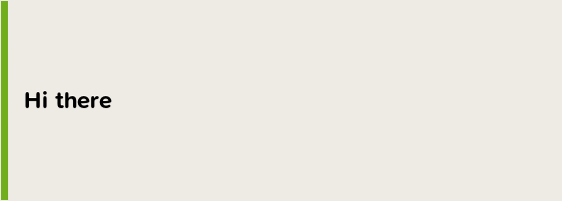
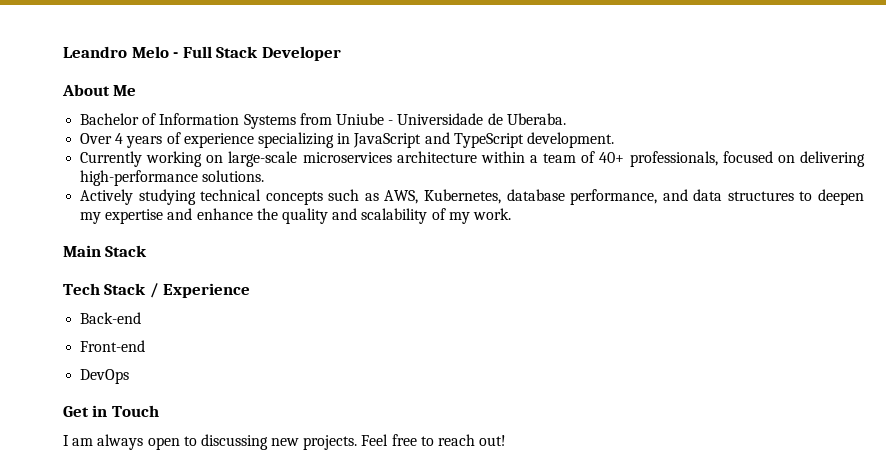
- Hi there
+ Leandro Melo - Full Stack Developer
+ About Me
+ Bachelor of Information Systems from Uniube - Universidade de Uberaba.
+ Over 4 years of experience specializing in JavaScript and TypeScript development.
+ Currently working on large-scale microservices architecture within a team of 40+ professionals, focused on delivering high-performance solutions.
+ Actively studying technical concepts such as AWS, Kubernetes, database performance, and data structures to deepen my expertise and enhance the quality and scalability of my work.
+ Main Stack
+ Tech Stack / Experience
+ Back-end
+ Front-end
+ DevOps
+ Get in Touch
+ I am always open to discussing new projects. Feel free to reach out!

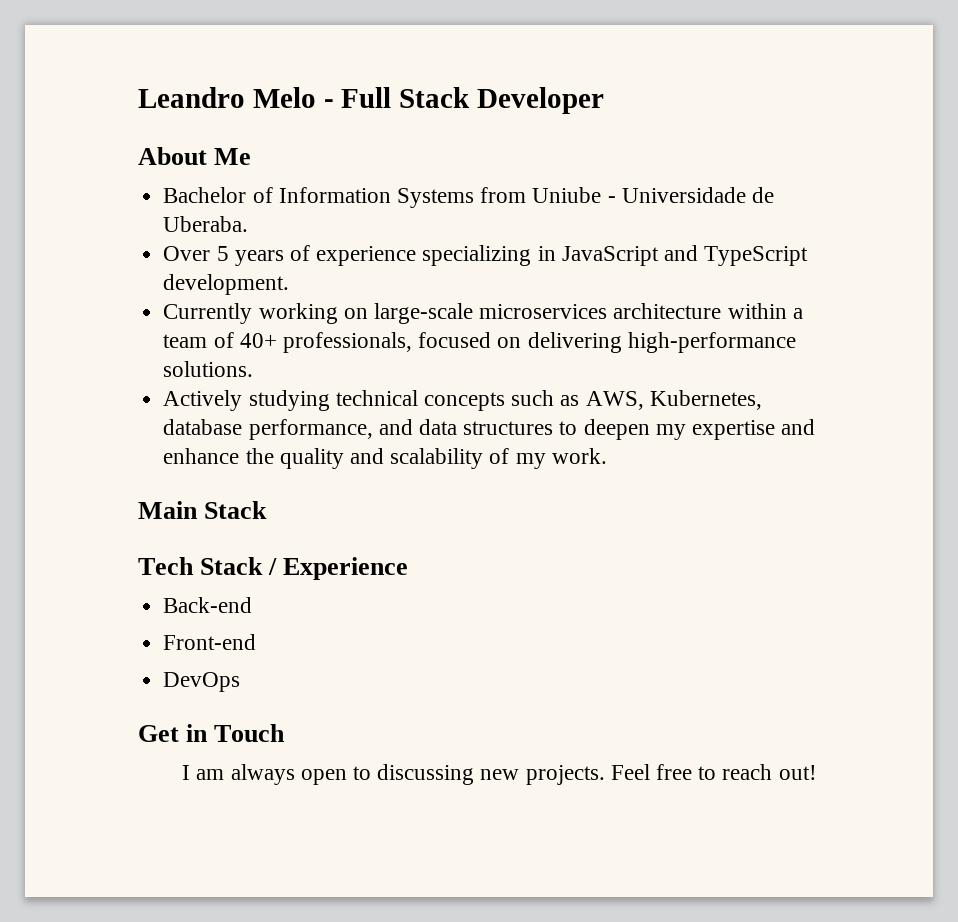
- Over 4 years of experience specializing in JavaScript and TypeScript development.
+ Over 5 years of experience specializing in JavaScript and TypeScript development.

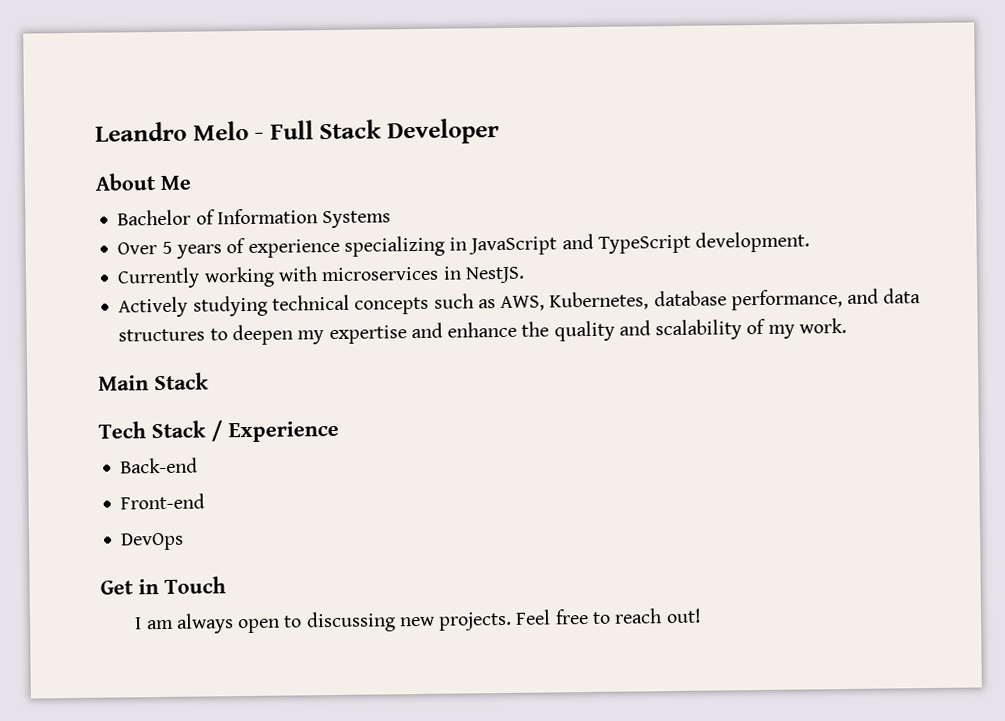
- Bachelor of Information Systems from Uniube - Universidade de Uberaba.
+ Bachelor of Information Systems
- Currently working on large-scale microservices architecture within a team of 40+ professionals, focused on delivering high-performance solutions.
+ Currently working with microservices in NestJS.

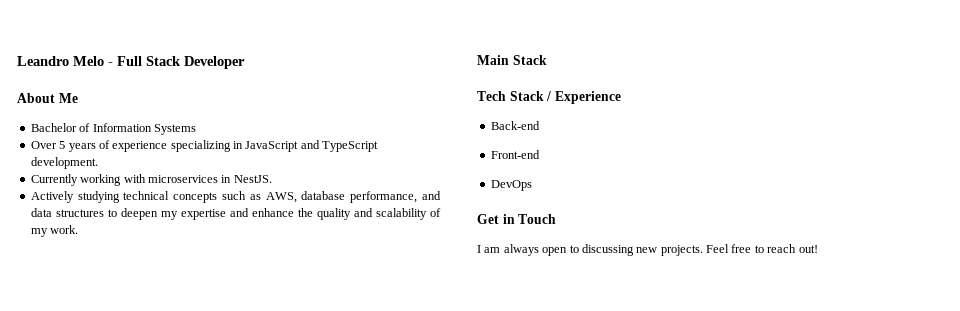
- Actively studying technical concepts such as AWS, Kubernetes, database performance, and data structures to deepen my expertise and enhance the quality and scalability of my work.
+ Actively studying technical concepts such as AWS, database performance, and data structures to deepen my expertise and enhance the quality and scalability of my work.

